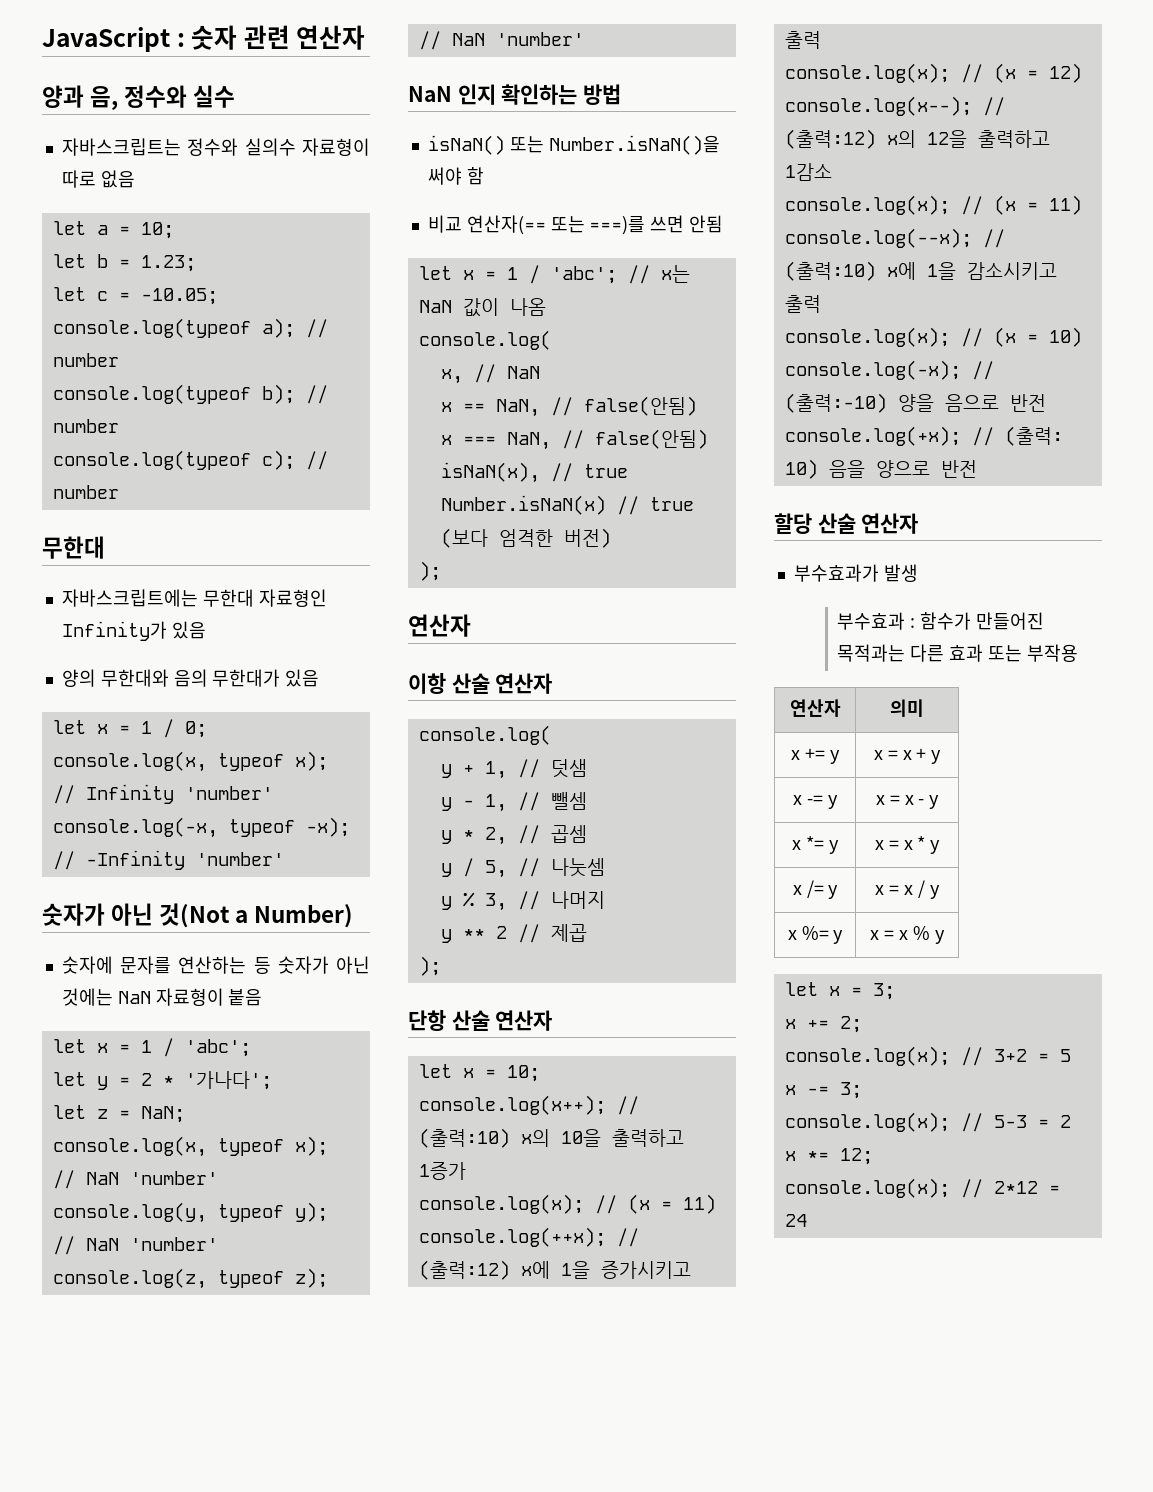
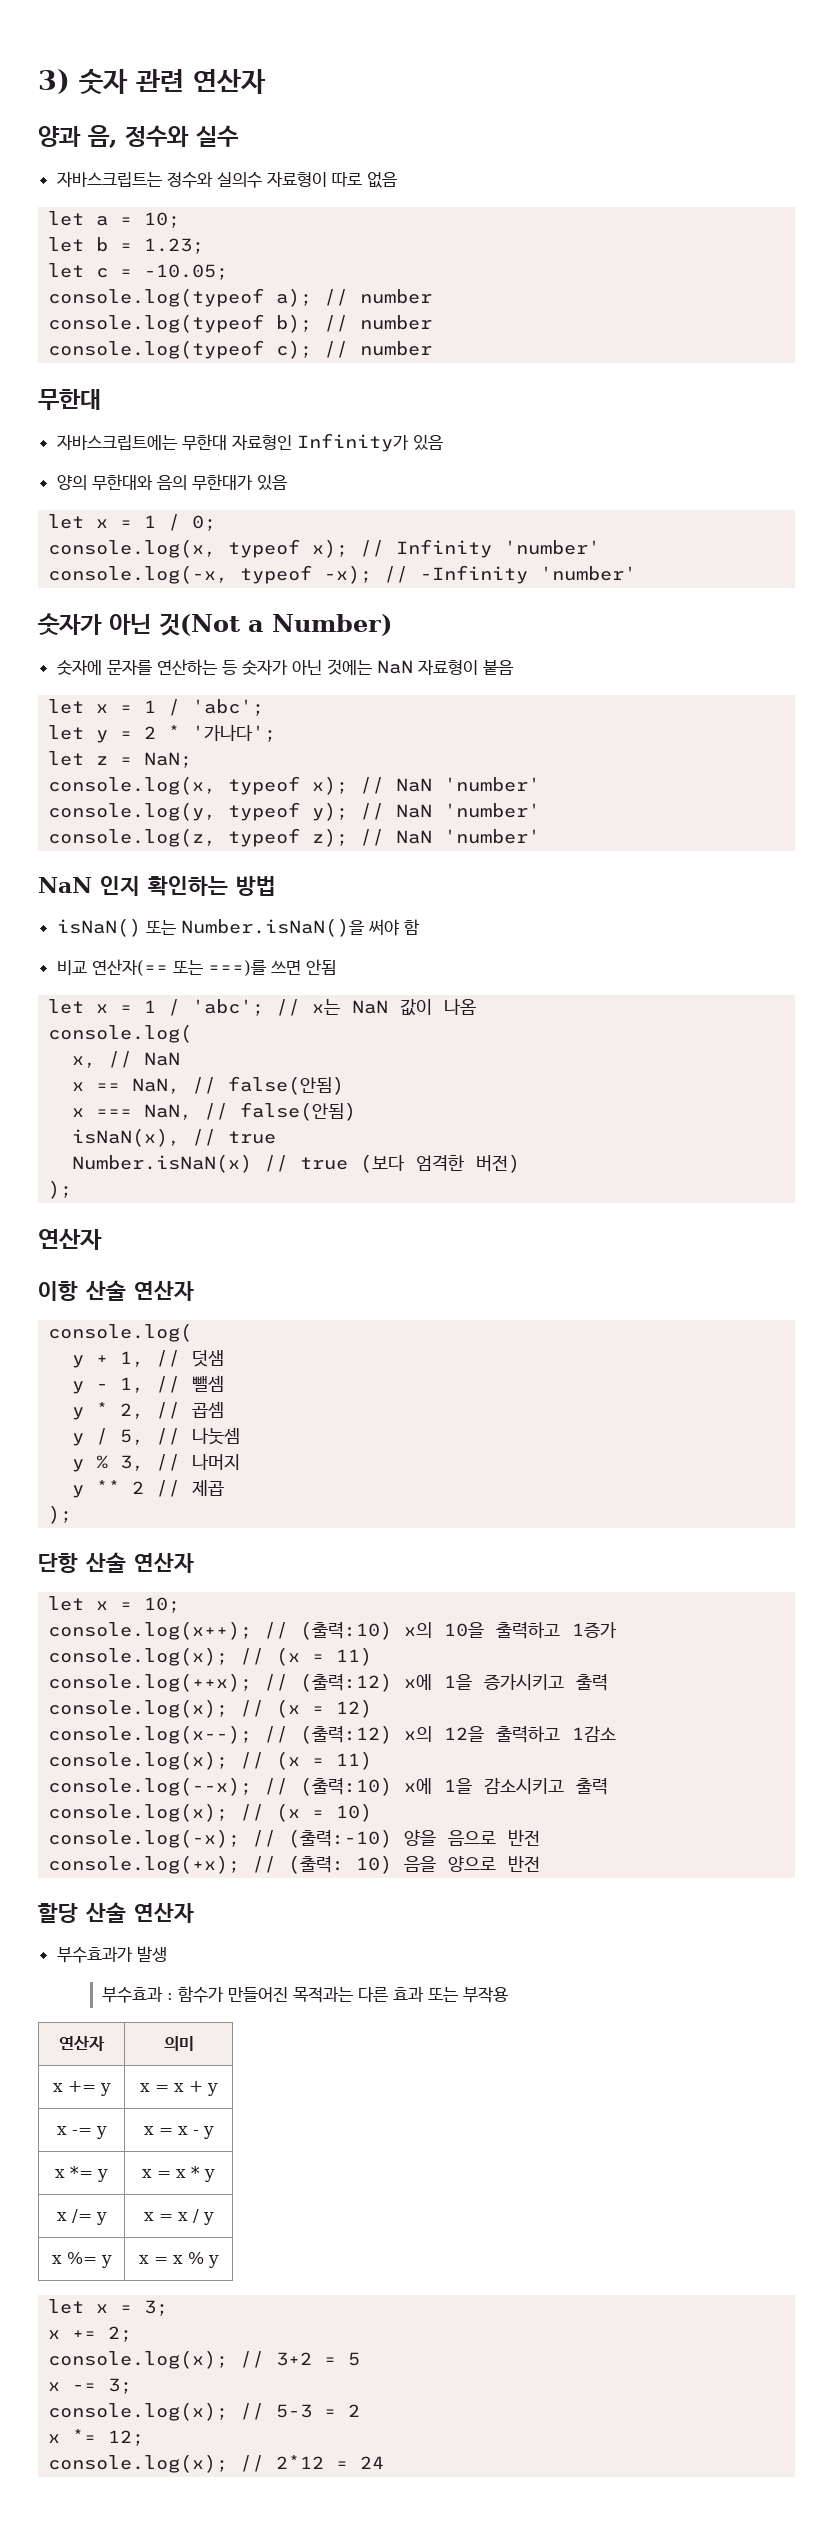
- JavaScript : 숫자 관련 연산자
+ 3) 숫자 관련 연산자

